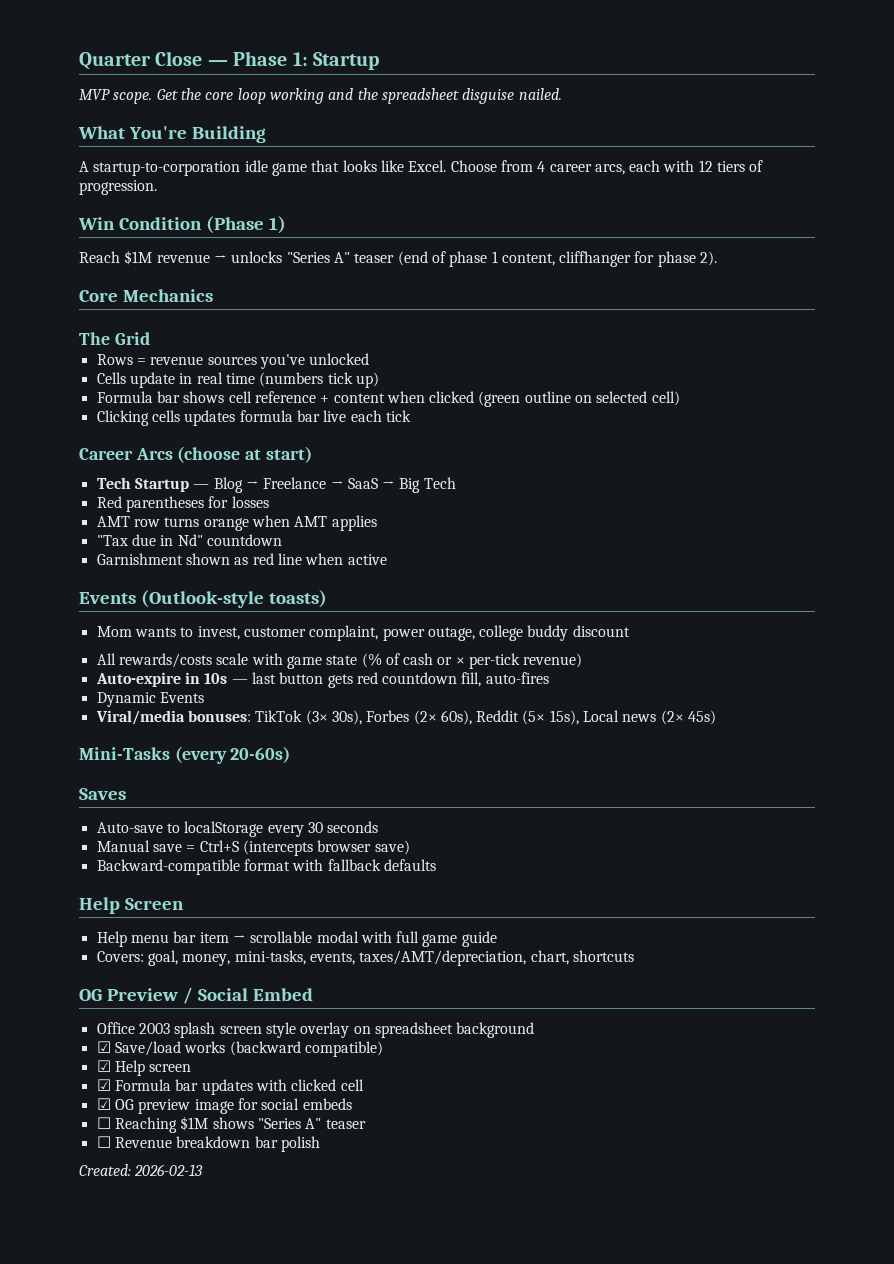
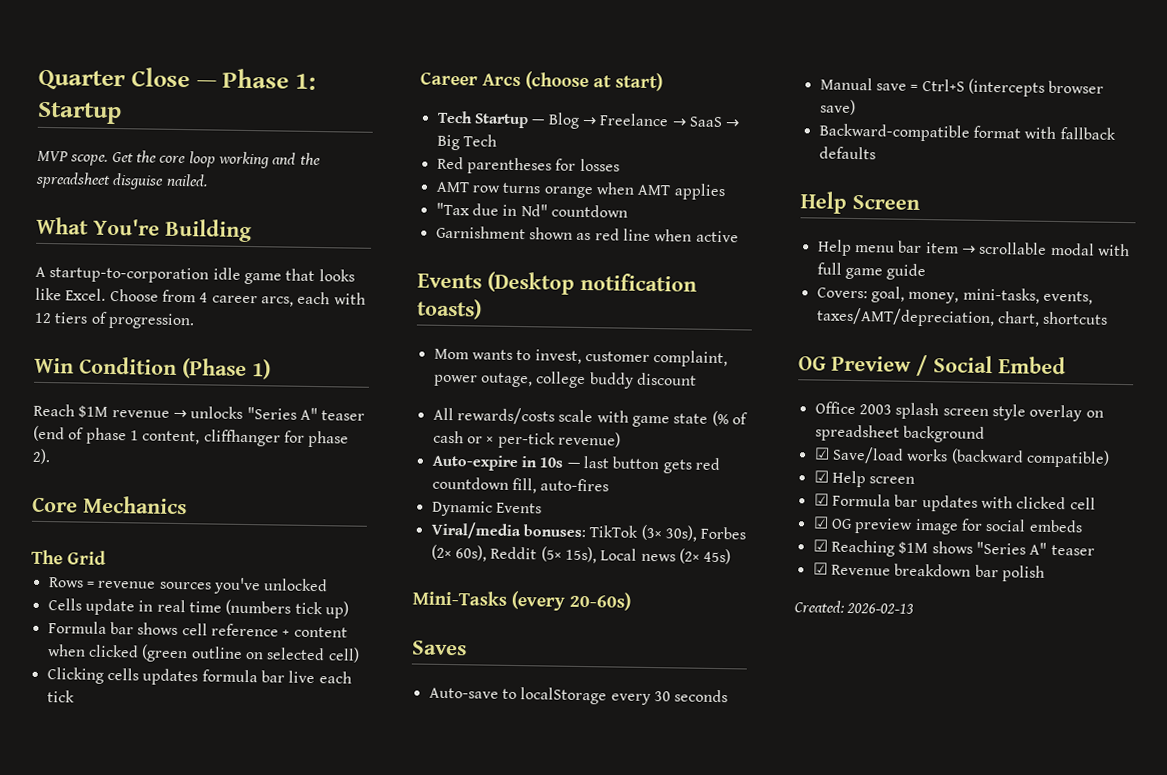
- Events (Outlook-style toasts)
+ Events (Desktop notification toasts)
- ☐ Reaching $1M shows "Series A" teaser
+ ☑ Reaching $1M shows "Series A" teaser
- ☐ Revenue breakdown bar polish
+ ☑ Revenue breakdown bar polish

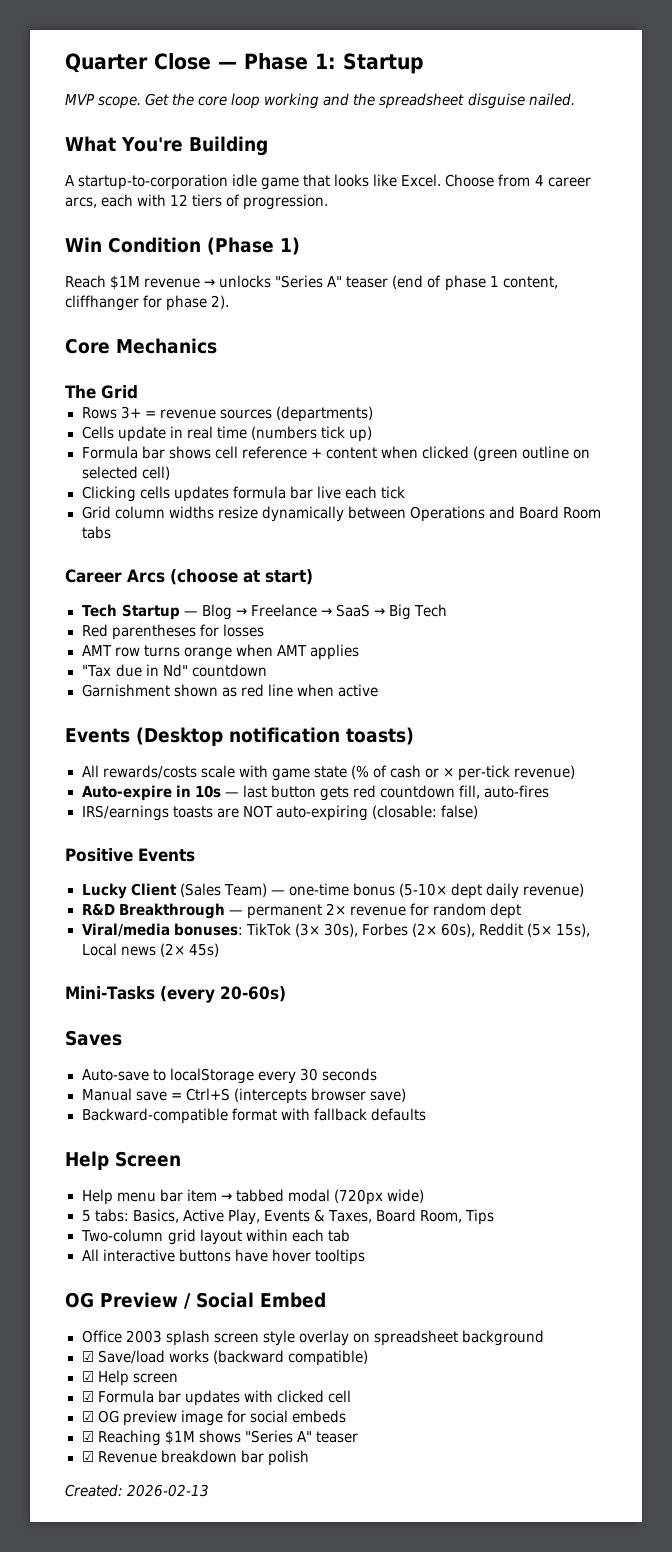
- Rows = revenue sources you've unlocked
+ Rows 3+ = revenue sources (departments)
+ Grid column widths resize dynamically between Operations and Board Room tabs
- Mom wants to invest, customer complaint, power outage, college buddy discount
- Dynamic Events
+ IRS/earnings toasts are NOT auto-expiring (closable: false)
+ Positive Events
+ Lucky Client (Sales Team) — one-time bonus (5-10× dept daily revenue)
+ R&D Breakthrough — permanent 2× revenue for random dept
- Help menu bar item → scrollable modal with full game guide
- Covers: goal, money, mini-tasks, events, taxes/AMT/depreciation, chart, shortcuts
+ Help menu bar item → tabbed modal (720px wide)
+ 5 tabs: Basics, Active Play, Events & Taxes, Board Room, Tips
+ Two-column grid layout within each tab
+ All interactive buttons have hover tooltips

